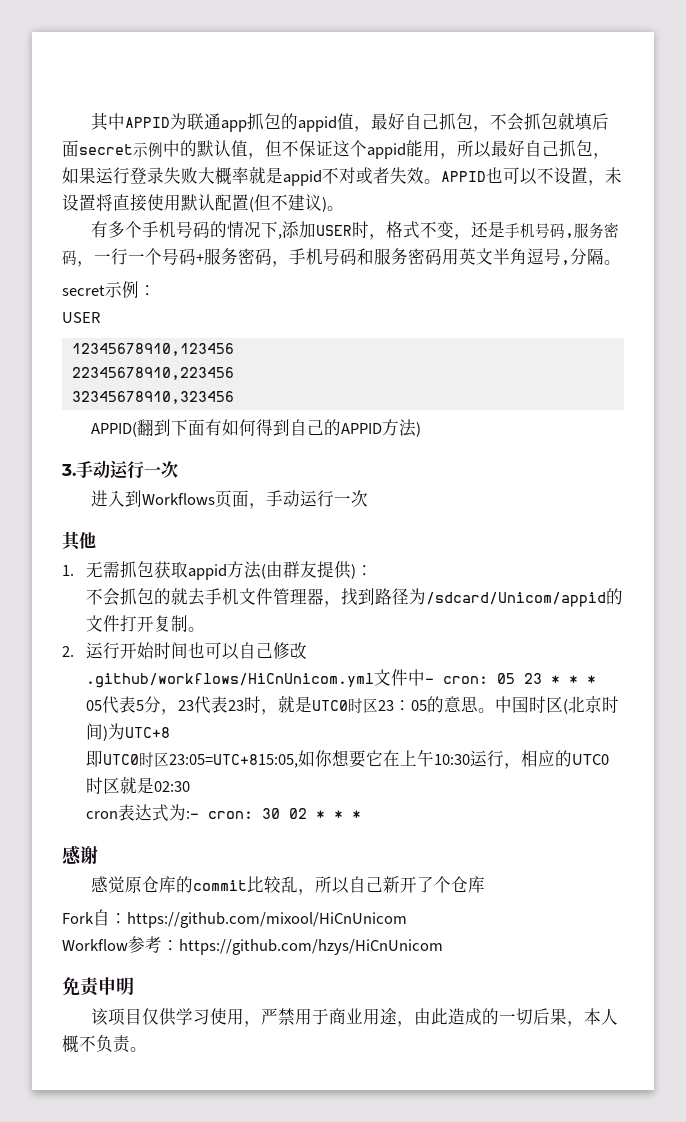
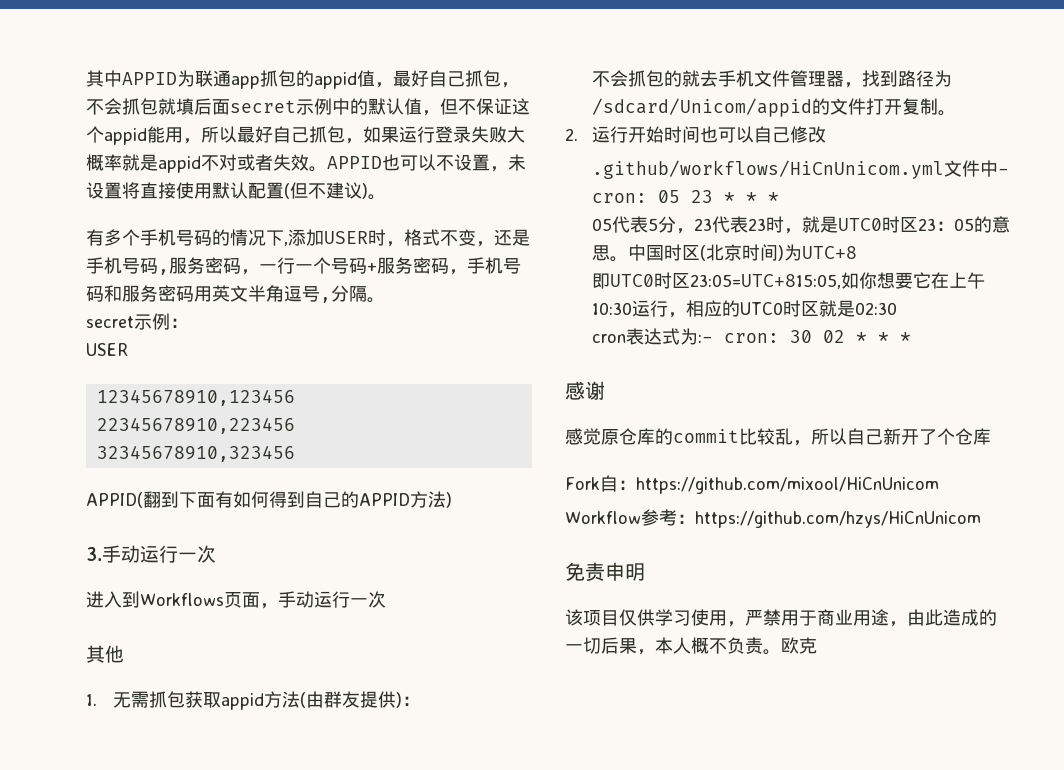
+ 欧克

